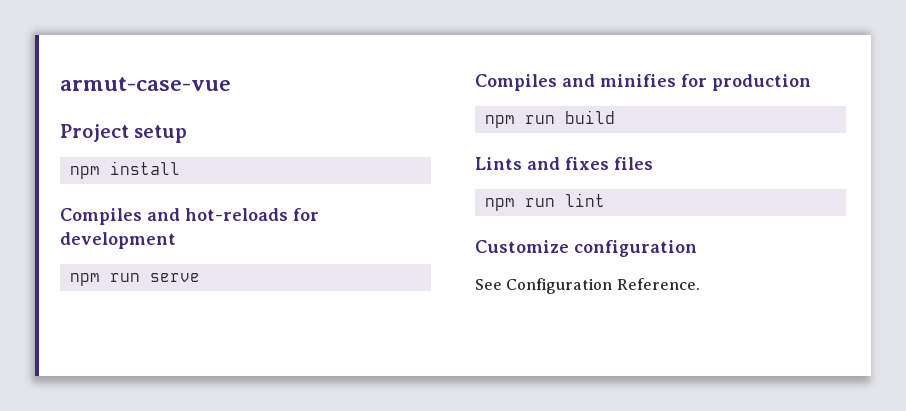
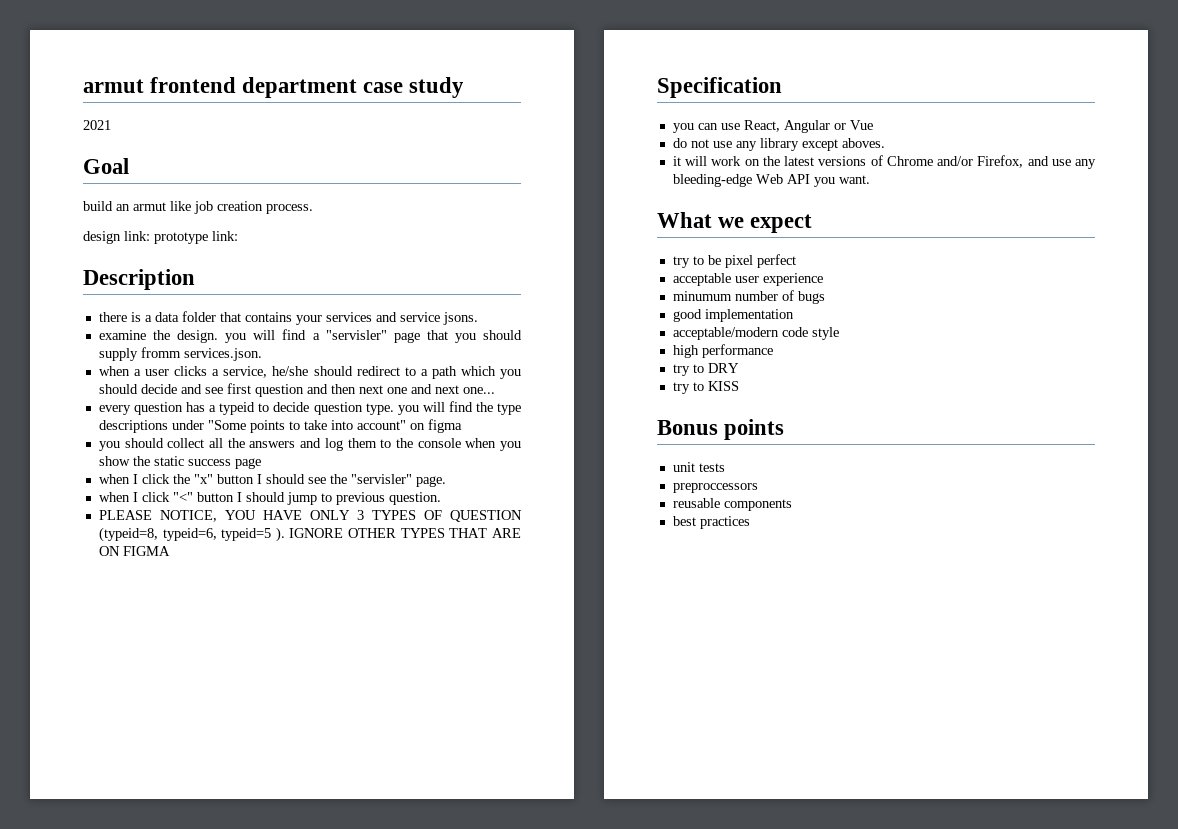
- armut-case-vue
- Project setup
- npm install
- Compiles and hot-reloads for development
- npm run serve
- Compiles and minifies for production
- npm run build
- Lints and fixes files
- npm run lint
- Customize configuration
- See Configuration Reference.
+ armut frontend department case study
+ 2021
+ Goal
+ build an armut like job creation process.
+ design link: prototype link:
+ Description
+ there is a data folder that contains your services and service jsons.
+ examine the design. you will find a "servisler" page that you should supply fromm services.json.
+ when a user clicks a service, he/she should redirect to a path which you should decide and see first question and then next one and next one...
+ every question has a typeid to decide question type. you will find the type descriptions under "Some points to take into account" on figma
+ you should collect all the answers and log them to the console when you show the static success page
+ when I click the "x" button I should see the "servisler" page.
+ when I click "<" button I should jump to previous question.
+ PLEASE NOTICE, YOU HAVE ONLY 3 TYPES OF QUESTION (typeid=8, typeid=6, typeid=5 ). IGNORE OTHER TYPES THAT ARE ON FIGMA
+ Specification
+ you can use React, Angular or Vue
+ do not use any library except aboves.
+ it will work on the latest versions of Chrome and/or Firefox, and use any bleeding-edge Web API you want.
+ What we expect
+ try to be pixel perfect
+ acceptable user experience
+ minumum number of bugs
+ good implementation
+ acceptable/modern code style
+ high performance
+ try to DRY
+ try to KISS
+ Bonus points
+ unit tests
+ preproccessors
+ reusable components
+ best practices

